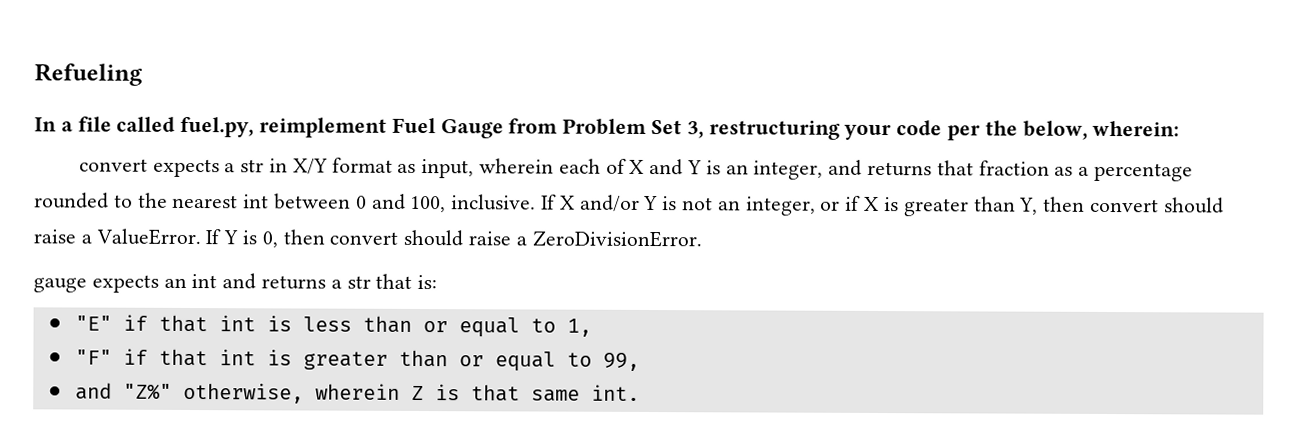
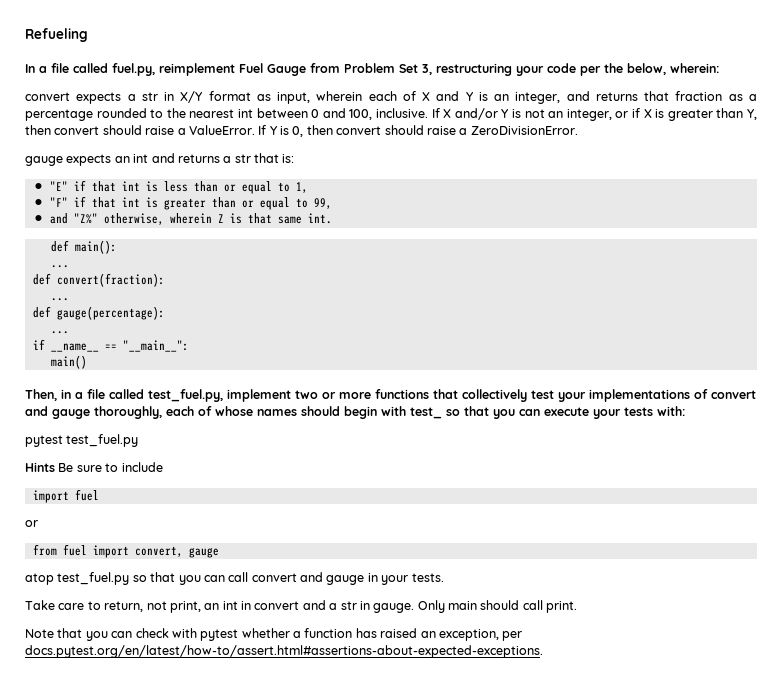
+ def main():
+ ...
+ def convert(fraction):
+ ...
+ def gauge(percentage):
+ ...
+ if __name__ == "__main__":
+ main()
+ Then, in a file called test_fuel.py, implement two or more functions that collectively test your implementations of convert and gauge thoroughly, each of whose names should begin with test_ so that you can execute your tests with:
+ pytest test_fuel.py
+ Hints Be sure to include
+ import fuel
+ or
+ from fuel import convert, gauge
+ atop test_fuel.py so that you can call convert and gauge in your tests.
+ Take care to return, not print, an int in convert and a str in gauge. Only main should call print.
+ Note that you can check with pytest whether a function has raised an exception, per docs.pytest.org/en/latest/how-to/assert.html#assertions-about-expected-exceptions.

